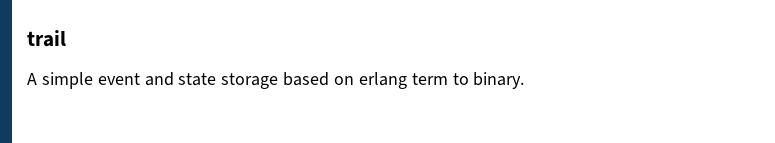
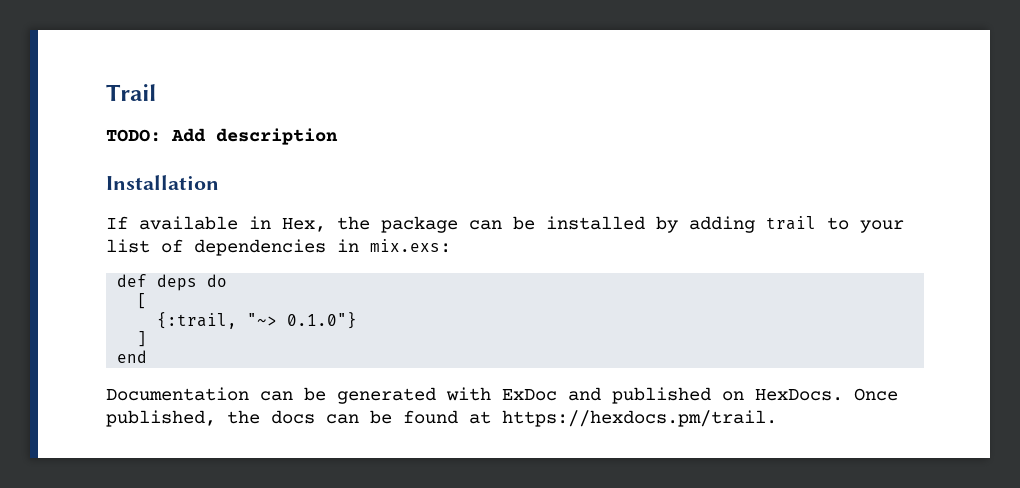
- trail
- A simple event and state storage based on erlang term to binary.
+ Trail
+ TODO: Add description
+ Installation
+ If available in Hex, the package can be installed by adding trail to your list of dependencies in mix.exs:
+ def deps do
+ [
+ {:trail, "~> 0.1.0"}
+ ]
+ end
+ Documentation can be generated with ExDoc and published on HexDocs. Once published, the docs can be found at https://hexdocs.pm/trail.

